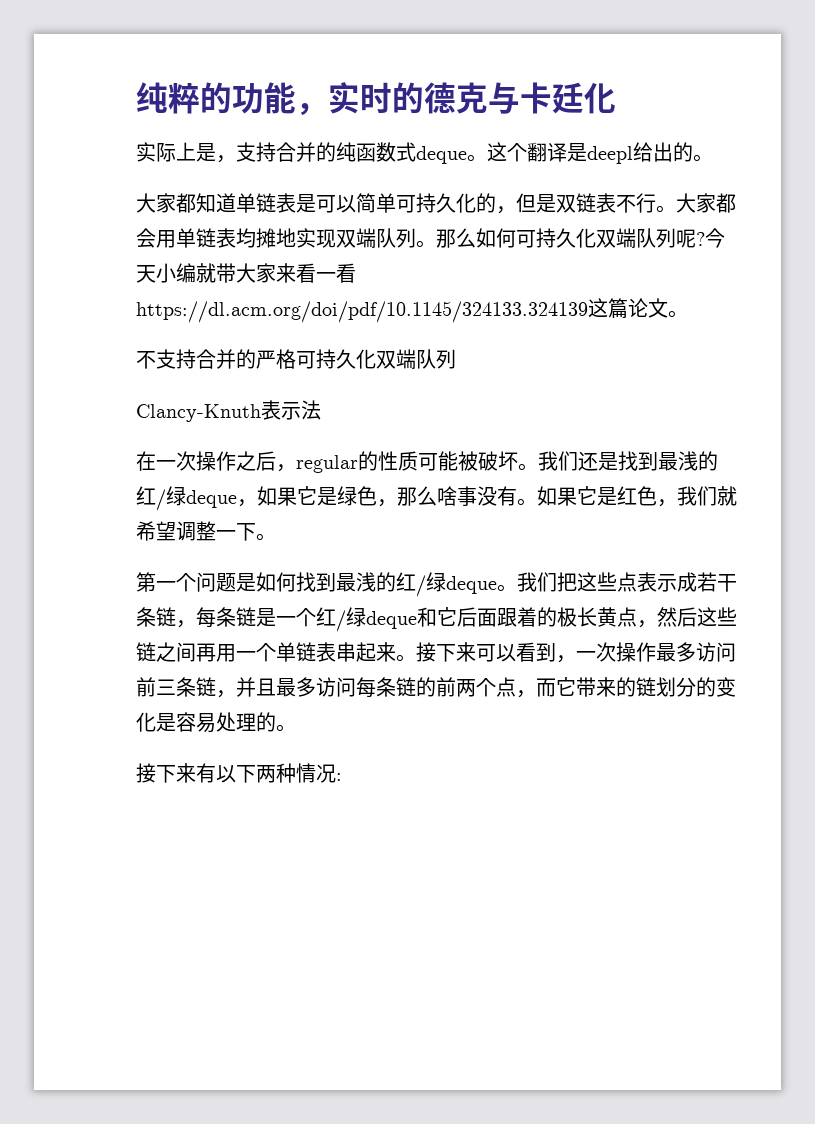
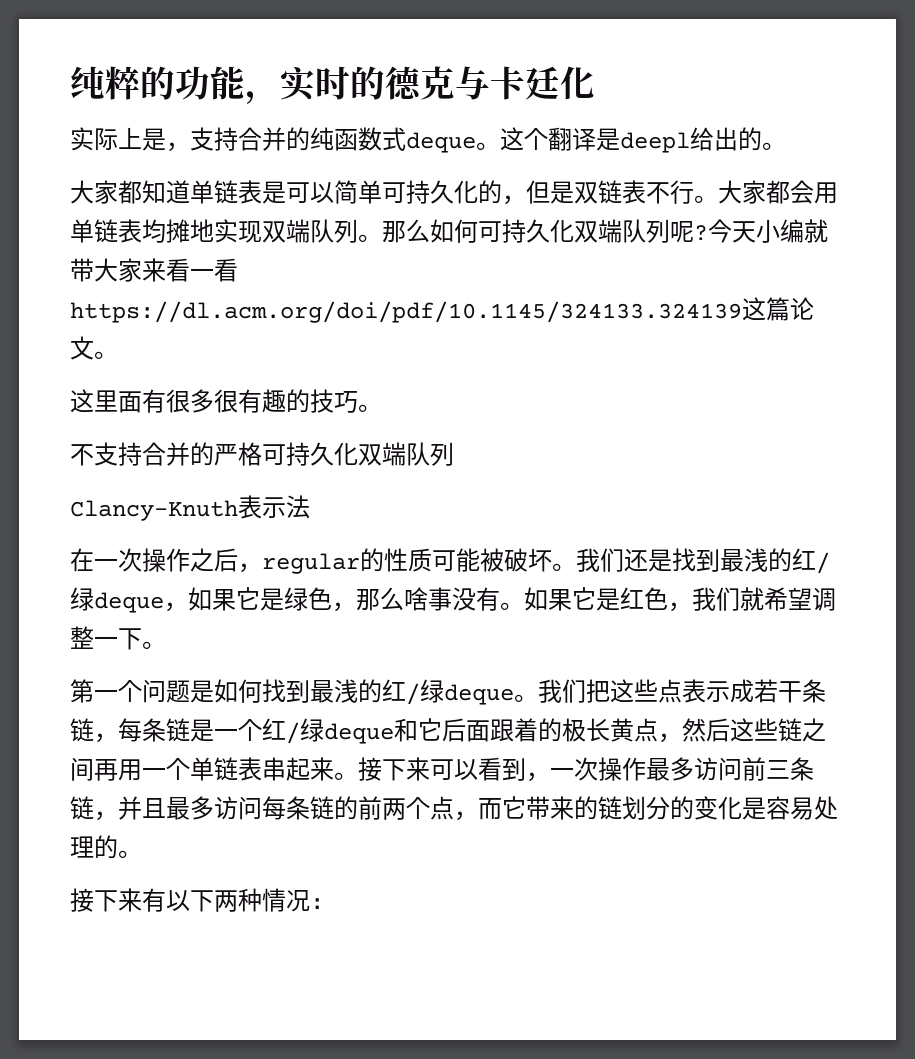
+ 这里面有很多很有趣的技巧。

